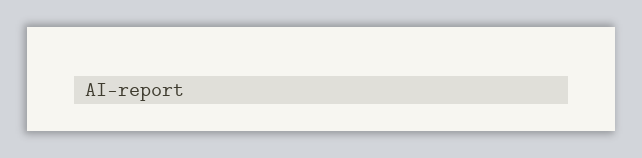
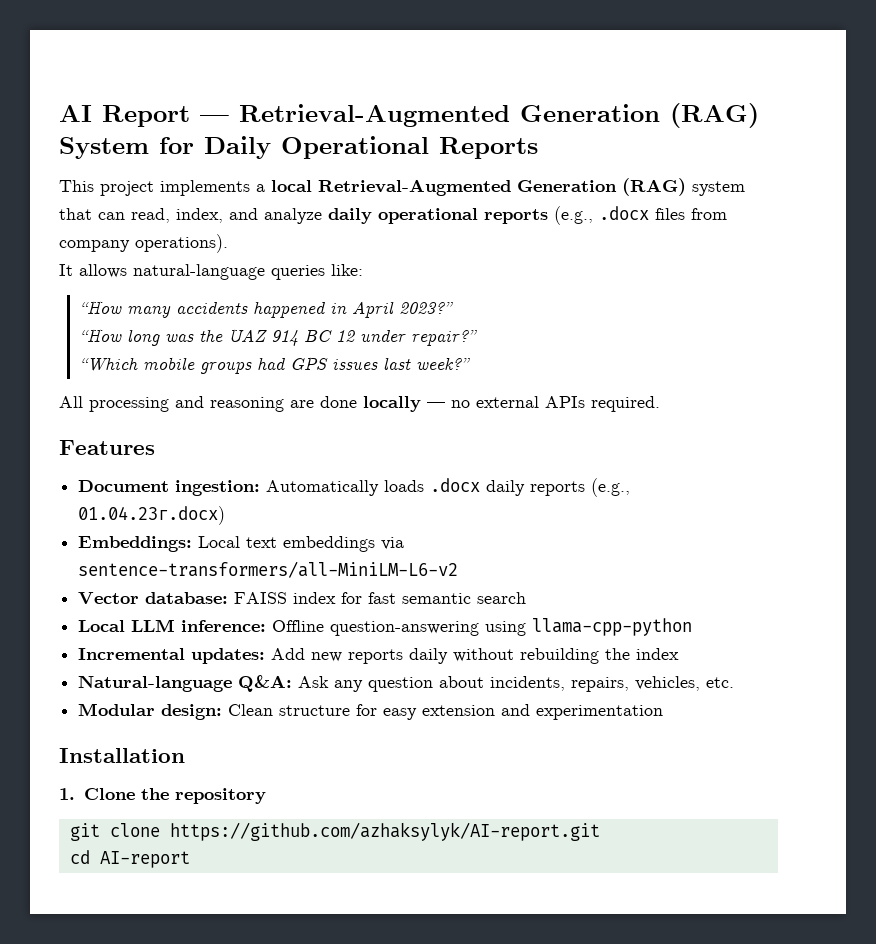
- AI-report
+ AI Report — Retrieval-Augmented Generation (RAG) System for Daily Operational Reports
+ This project implements a local Retrieval-Augmented Generation (RAG) system that can read, index, and analyze daily operational reports (e.g., .docx files from company operations).
+ It allows natural-language queries like:
+ “How many accidents happened in April 2023?”
+ “How long was the UAZ 914 ВС 12 under repair?”
+ “Which mobile groups had GPS issues last week?”
+ All processing and reasoning are done locally — no external APIs required.
+ Features
+ Document ingestion: Automatically loads .docx daily reports (e.g., 01.04.23г.docx)
+ Embeddings: Local text embeddings via sentence-transformers/all-MiniLM-L6-v2
+ Vector database: FAISS index for fast semantic search
+ Local LLM inference: Offline question-answering using llama-cpp-python
+ Incremental updates: Add new reports daily without rebuilding the index
+ Natural-language Q&A: Ask any question about incidents, repairs, vehicles, etc.
+ Modular design: Clean structure for easy extension and experimentation
+ Installation
+ 1. Clone the repository
+ git clone https://github.com/azhaksylyk/AI-report.git
+ cd AI-report

